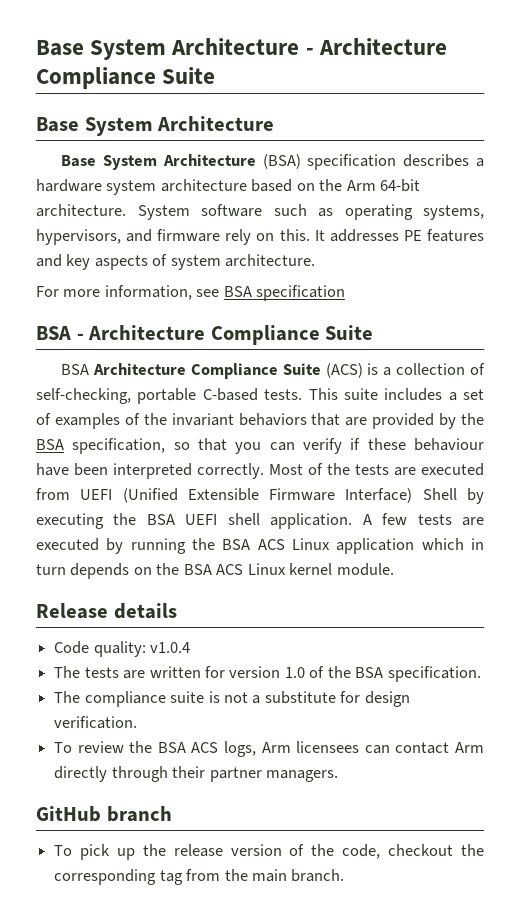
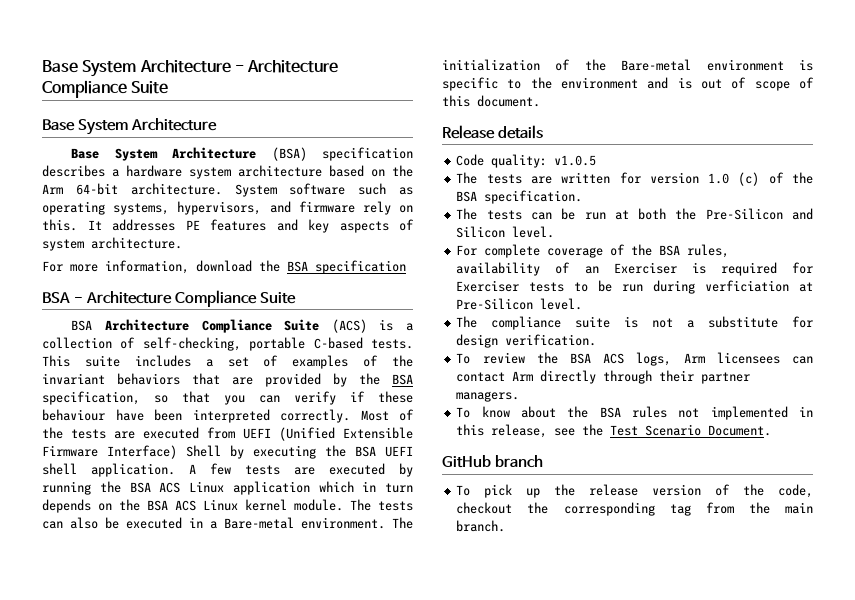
- For more information, see BSA specification
+ For more information, download the BSA specification
+ The tests can also be executed in a Bare-metal environment. The initialization of the Bare-metal environment is specific to the environment and is out of scope of this document.
- Code quality: v1.0.4
+ Code quality: v1.0.5
- The tests are written for version 1.0 of the BSA specification.
+ The tests are written for version 1.0 (c) of the BSA specification.
+ The tests can be run at both the Pre-Silicon and Silicon level.
+ For complete coverage of the BSA rules, availability of an Exerciser is required for Exerciser tests to be run during verficiation at Pre-Silicon level.
+ To know about the BSA rules not implemented in this release, see the Test Scenario Document.

